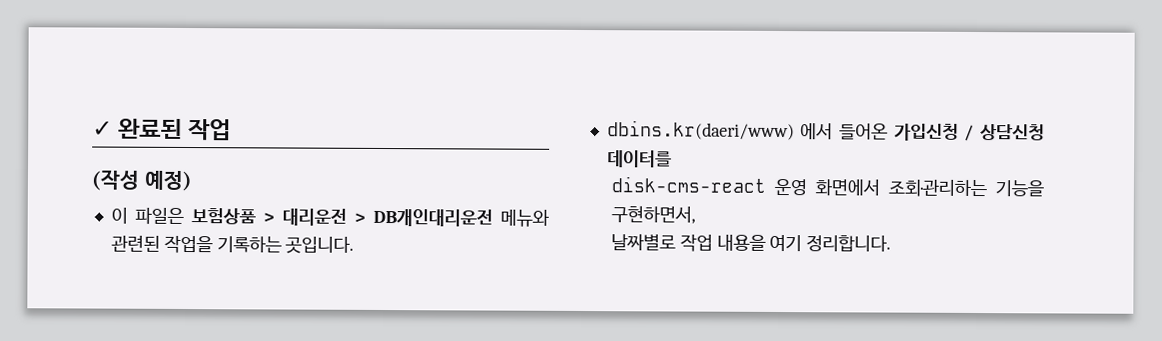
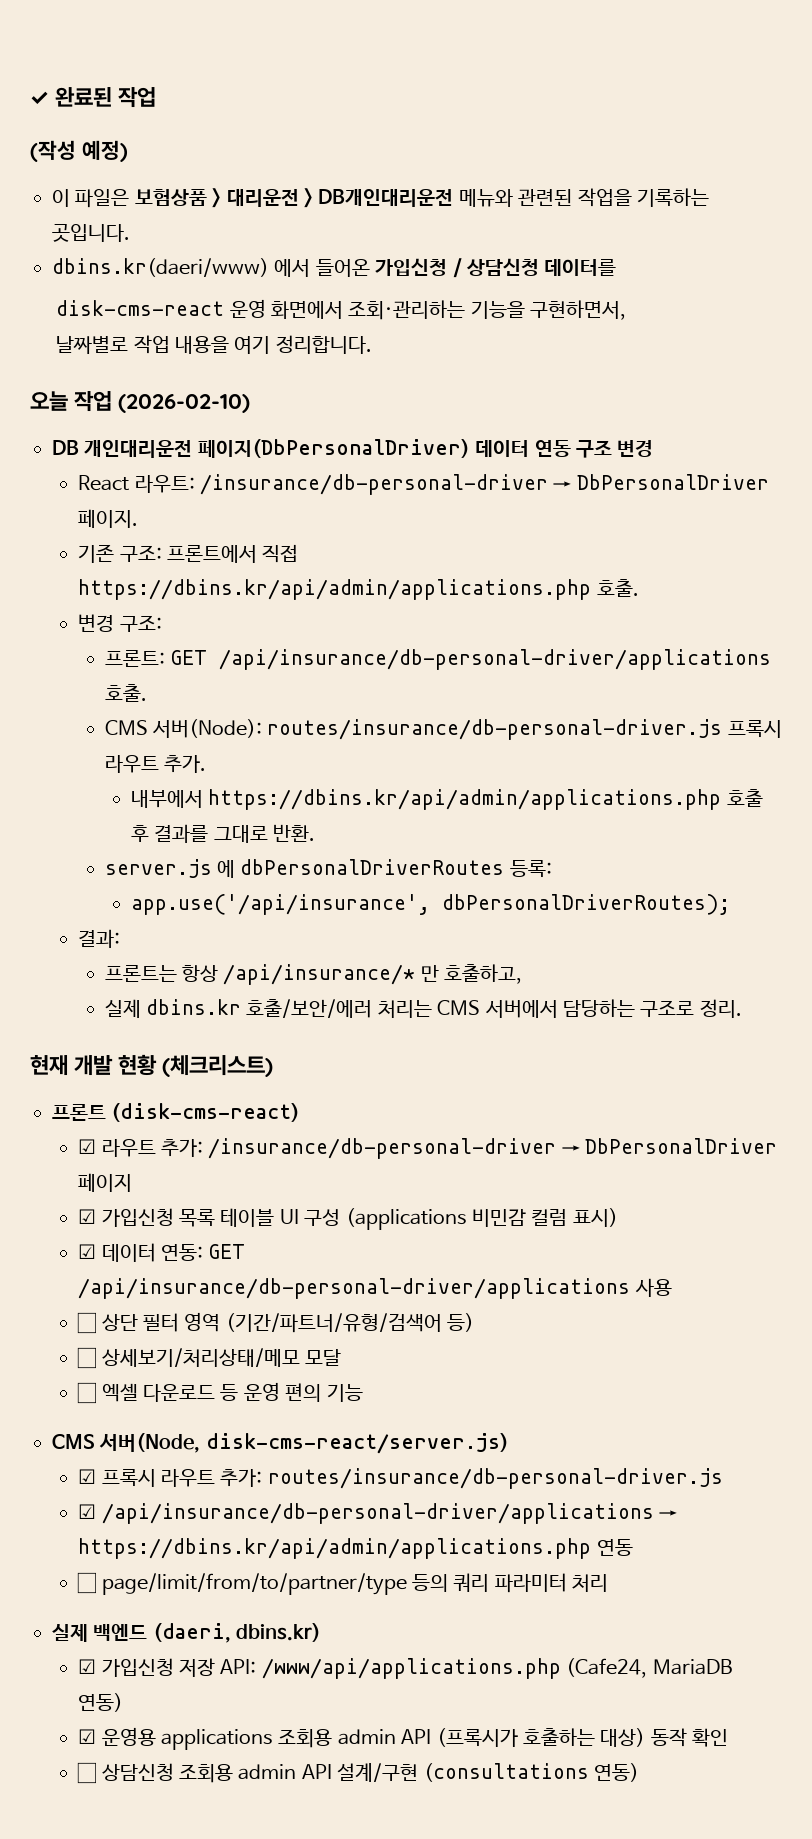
+ 오늘 작업 (2026-02-10)
+ DB 개인대리운전 페이지(DbPersonalDriver) 데이터 연동 구조 변경
+ React 라우트: /insurance/db-personal-driver → DbPersonalDriver 페이지.
+ 기존 구조: 프론트에서 직접 https://dbins.kr/api/admin/applications.php 호출.
+ 변경 구조:
+ 프론트: GET /api/insurance/db-personal-driver/applications 호출.
+ CMS 서버(Node): routes/insurance/db-personal-driver.js 프록시 라우트 추가.
+ 내부에서 https://dbins.kr/api/admin/applications.php 호출 후 결과를 그대로 반환.
+ server.js 에 dbPersonalDriverRoutes 등록:
+ app.use('/api/insurance', dbPersonalDriverRoutes);
+ 결과:
+ 프론트는 항상 /api/insurance/* 만 호출하고,
+ 실제 dbins.kr 호출/보안/에러 처리는 CMS 서버에서 담당하는 구조로 정리.
+ 현재 개발 현황 (체크리스트)
+ 프론트 (disk-cms-react)
+ ☑ 라우트 추가: /insurance/db-personal-driver → DbPersonalDriver 페이지
+ ☑ 가입신청 목록 테이블 UI 구성 (applications 비민감 컬럼 표시)
+ ☑ 데이터 연동: GET /api/insurance/db-personal-driver/applications 사용
+ ☐ 상단 필터 영역 (기간/파트너/유형/검색어 등)
+ ☐ 상세보기/처리상태/메모 모달
+ ☐ 엑셀 다운로드 등 운영 편의 기능
+ CMS 서버(Node, disk-cms-react/server.js)
+ ☑ 프록시 라우트 추가: routes/insurance/db-personal-driver.js
+ ☑ /api/insurance/db-personal-driver/applications → https://dbins.kr/api/admin/applications.php 연동
+ ☐ page/limit/from/to/partner/type 등의 쿼리 파라미터 처리
+ 실제 백엔드 (daeri, dbins.kr)
+ ☑ 가입신청 저장 API: /www/api/applications.php (Cafe24, MariaDB 연동)
+ ☑ 운영용 applications 조회용 admin API (프록시가 호출하는 대상) 동작 확인
+ ☐ 상담신청 조회용 admin API 설계/구현 (consultations 연동)

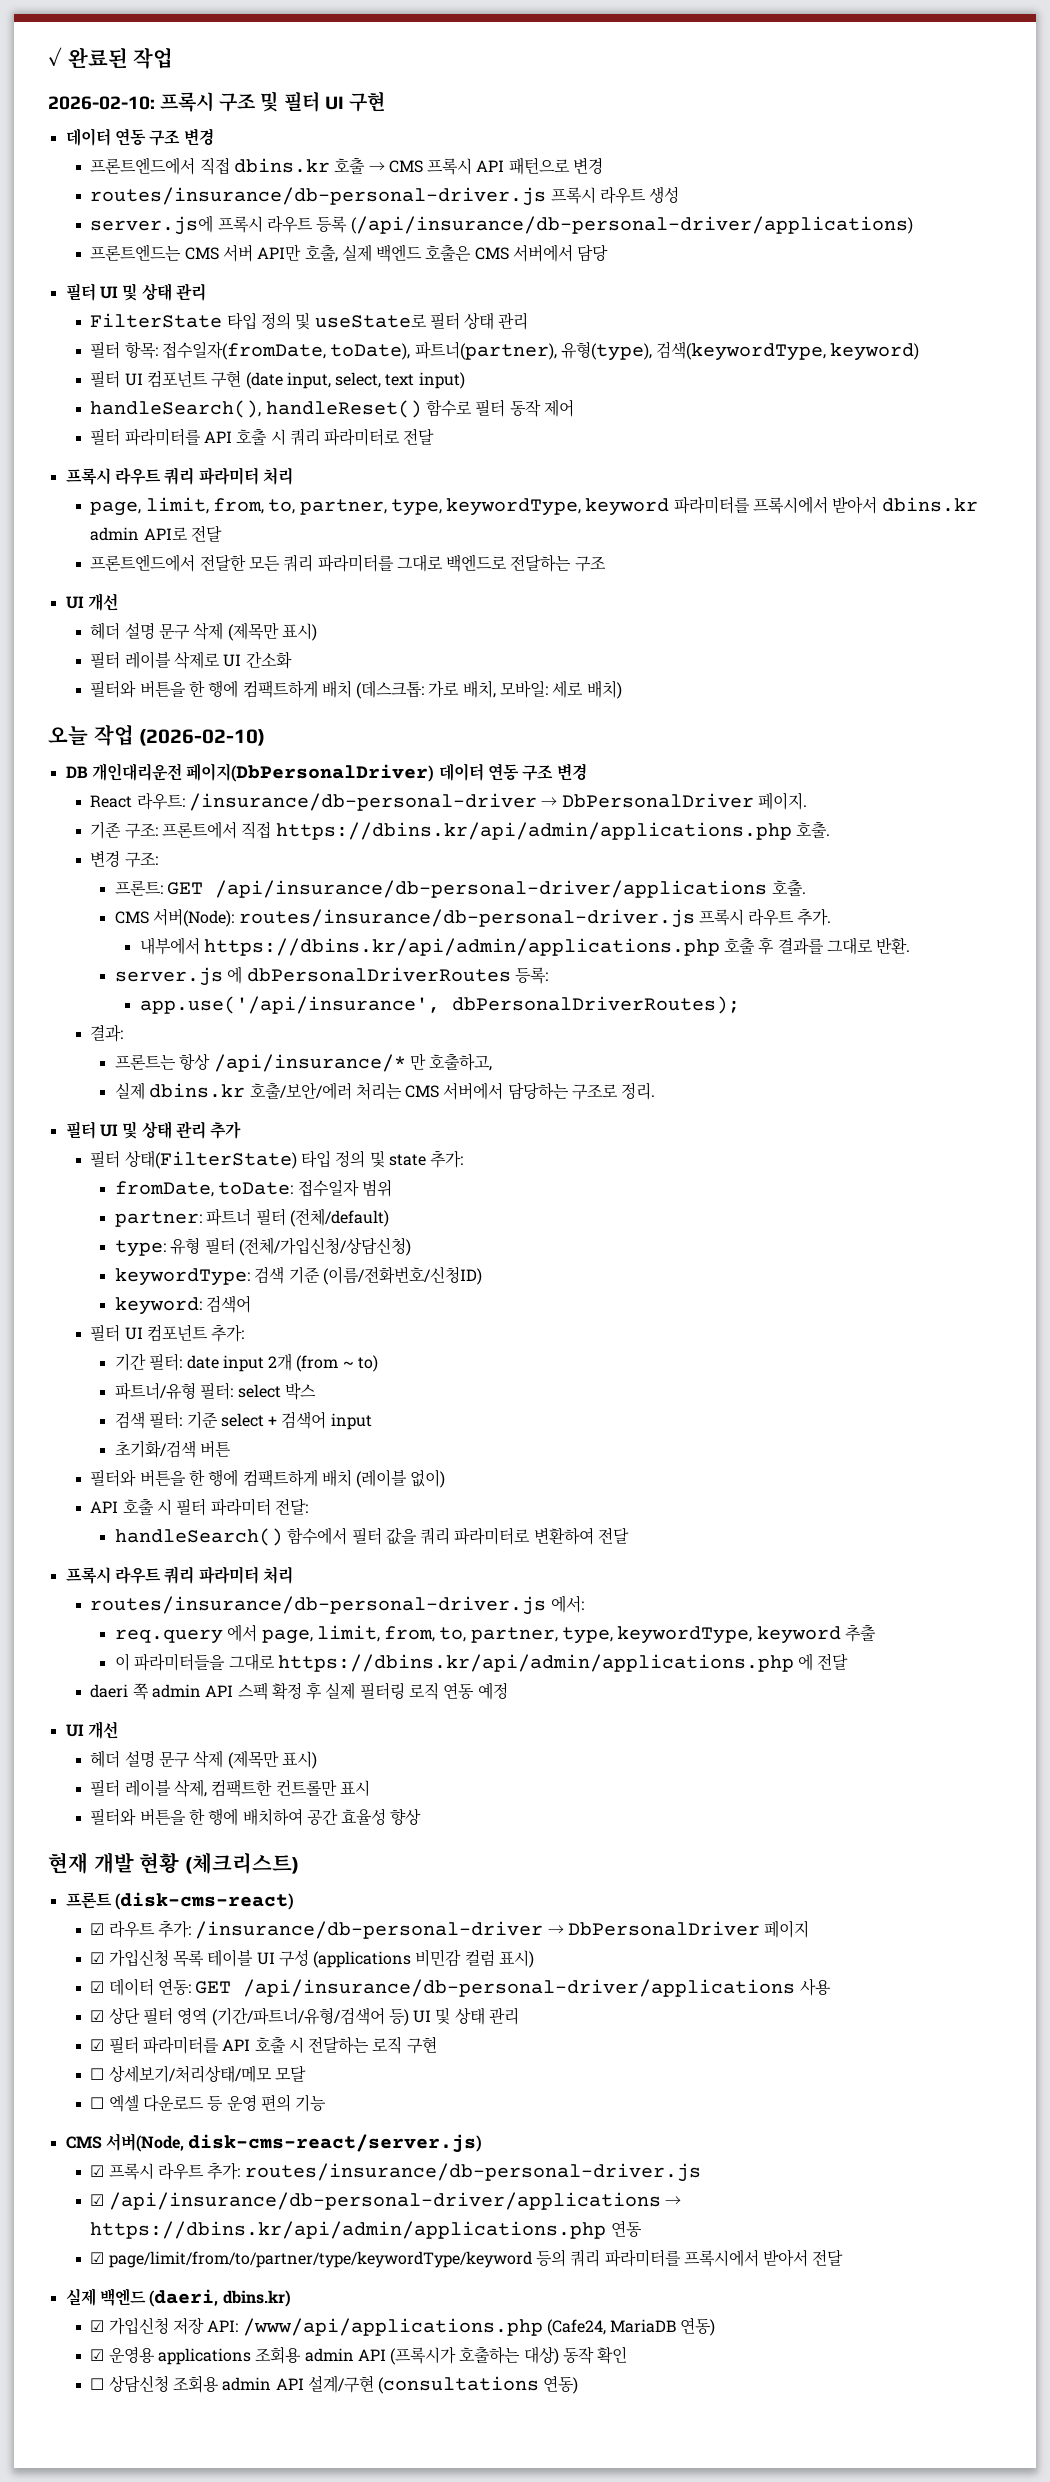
- (작성 예정)
- 이 파일은 보험상품 > 대리운전 > DB개인대리운전 메뉴와 관련된 작업을 기록하는 곳입니다.
- dbins.kr(daeri/www) 에서 들어온 가입신청 / 상담신청 데이터를
- disk-cms-react 운영 화면에서 조회·관리하는 기능을 구현하면서,
- 날짜별로 작업 내용을 여기 정리합니다.
+ 2026-02-10: 프록시 구조 및 필터 UI 구현
+ 데이터 연동 구조 변경
+ 프론트엔드에서 직접 dbins.kr 호출 → CMS 프록시 API 패턴으로 변경
+ routes/insurance/db-personal-driver.js 프록시 라우트 생성
+ server.js에 프록시 라우트 등록 (/api/insurance/db-personal-driver/applications)
+ 프론트엔드는 CMS 서버 API만 호출, 실제 백엔드 호출은 CMS 서버에서 담당
+ 필터 UI 및 상태 관리
+ FilterState 타입 정의 및 useState로 필터 상태 관리
+ 필터 항목: 접수일자(fromDate, toDate), 파트너(partner), 유형(type), 검색(keywordType, keyword)
+ 필터 UI 컴포넌트 구현 (date input, select, text input)
+ handleSearch(), handleReset() 함수로 필터 동작 제어
+ 필터 파라미터를 API 호출 시 쿼리 파라미터로 전달
+ 프록시 라우트 쿼리 파라미터 처리
+ page, limit, from, to, partner, type, keywordType, keyword 파라미터를 프록시에서 받아서 dbins.kr admin API로 전달
+ 프론트엔드에서 전달한 모든 쿼리 파라미터를 그대로 백엔드로 전달하는 구조
+ UI 개선
+ 헤더 설명 문구 삭제 (제목만 표시)
+ 필터 레이블 삭제로 UI 간소화
+ 필터와 버튼을 한 행에 컴팩트하게 배치 (데스크톱: 가로 배치, 모바일: 세로 배치)
+ 필터 UI 및 상태 관리 추가
+ 필터 상태(FilterState) 타입 정의 및 state 추가:
+ fromDate, toDate: 접수일자 범위
+ partner: 파트너 필터 (전체/default)
+ type: 유형 필터 (전체/가입신청/상담신청)
+ keywordType: 검색 기준 (이름/전화번호/신청ID)
+ keyword: 검색어
+ 필터 UI 컴포넌트 추가:
+ 기간 필터: date input 2개 (from ~ to)
+ 파트너/유형 필터: select 박스
+ 검색 필터: 기준 select + 검색어 input
+ 초기화/검색 버튼
+ 필터와 버튼을 한 행에 컴팩트하게 배치 (레이블 없이)
+ API 호출 시 필터 파라미터 전달:
+ handleSearch() 함수에서 필터 값을 쿼리 파라미터로 변환하여 전달
+ 프록시 라우트 쿼리 파라미터 처리
+ routes/insurance/db-personal-driver.js 에서:
+ req.query 에서 page, limit, from, to, partner, type, keywordType, keyword 추출
+ 이 파라미터들을 그대로 https://dbins.kr/api/admin/applications.php 에 전달
+ daeri 쪽 admin API 스펙 확정 후 실제 필터링 로직 연동 예정
+ UI 개선
+ 헤더 설명 문구 삭제 (제목만 표시)
+ 필터 레이블 삭제, 컴팩트한 컨트롤만 표시
+ 필터와 버튼을 한 행에 배치하여 공간 효율성 향상
- ☐ 상단 필터 영역 (기간/파트너/유형/검색어 등)
+ ☑ 상단 필터 영역 (기간/파트너/유형/검색어 등) UI 및 상태 관리
+ ☑ 필터 파라미터를 API 호출 시 전달하는 로직 구현
- ☐ page/limit/from/to/partner/type 등의 쿼리 파라미터 처리
+ ☑ page/limit/from/to/partner/type/keywordType/keyword 등의 쿼리 파라미터를 프록시에서 받아서 전달

